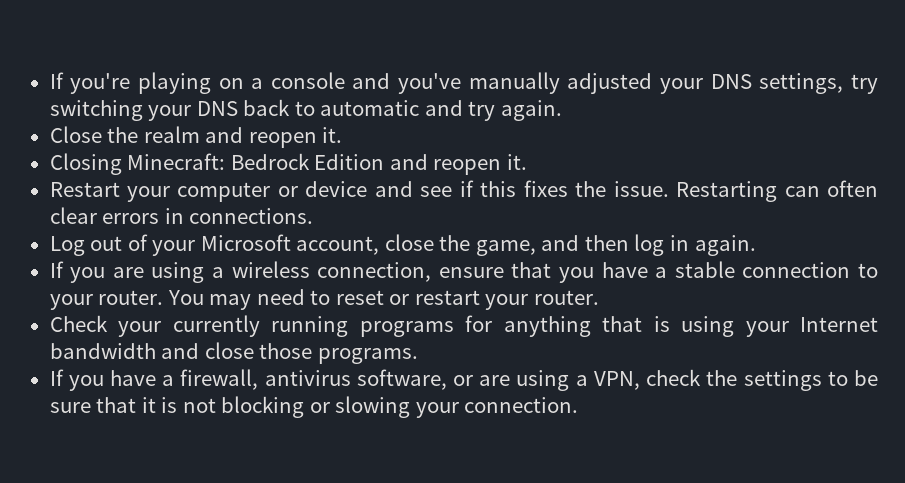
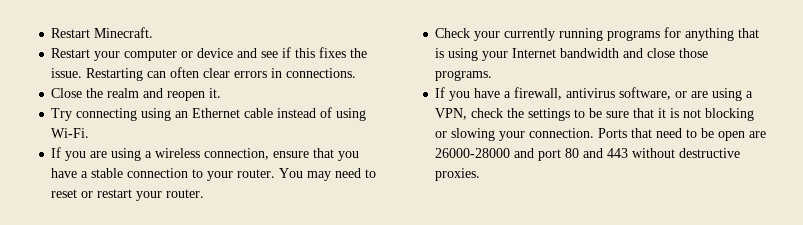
- If you're playing on a console and you've manually adjusted your DNS settings, try switching your DNS back to automatic and try again.
- Close the realm and reopen it.
- Closing Minecraft: Bedrock Edition and reopen it.
+ Restart Minecraft.
- Log out of your Microsoft account, close the game, and then log in again.
+ Close the realm and reopen it.
+ Try connecting using an Ethernet cable instead of using Wi-Fi.
+ Ports that need to be open are 26000-28000 and port 80 and 443 without destructive proxies.

